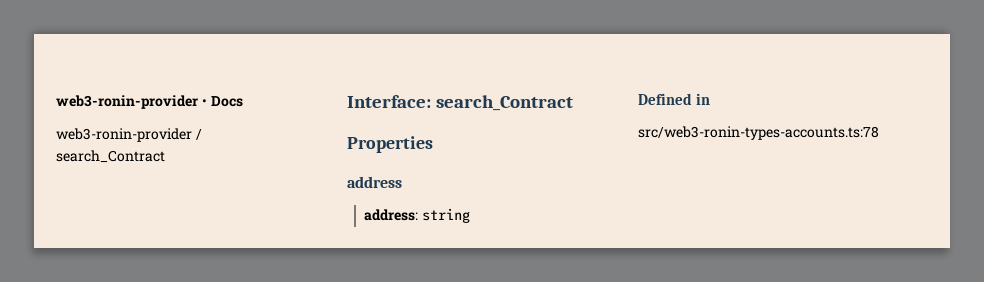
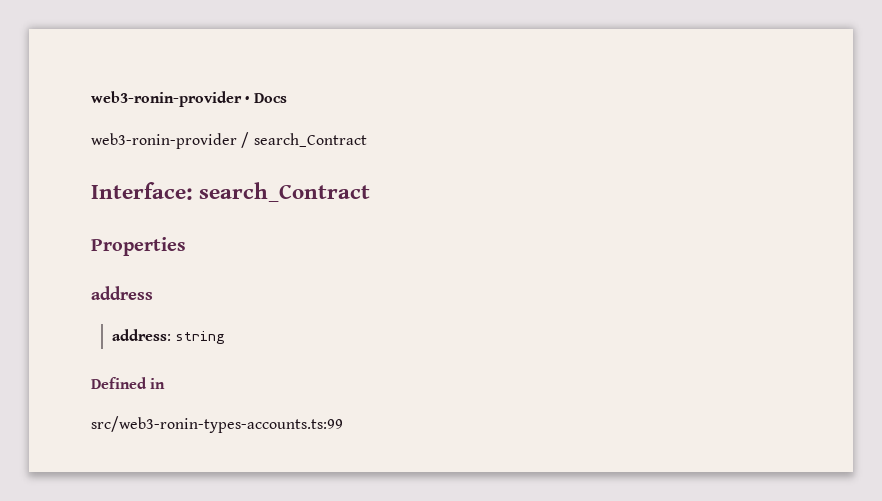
- src/web3-ronin-types-accounts.ts:78
+ src/web3-ronin-types-accounts.ts:99

